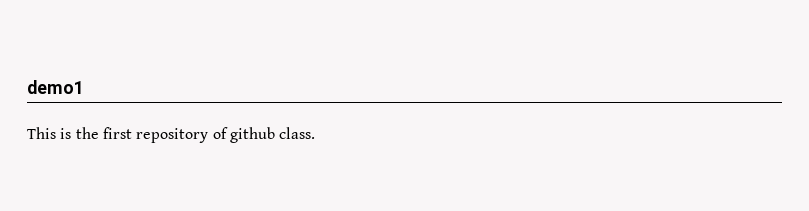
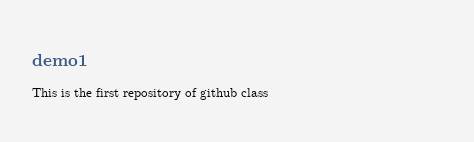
- This is the first repository of github class.
+ This is the first repository of github class

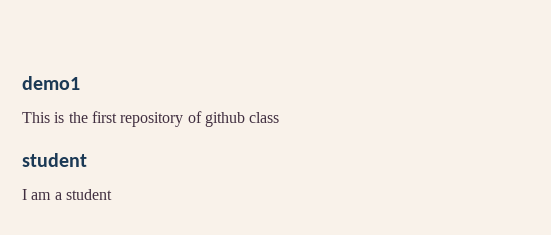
  This is the first repository of github class
+ student
+ I am a student

